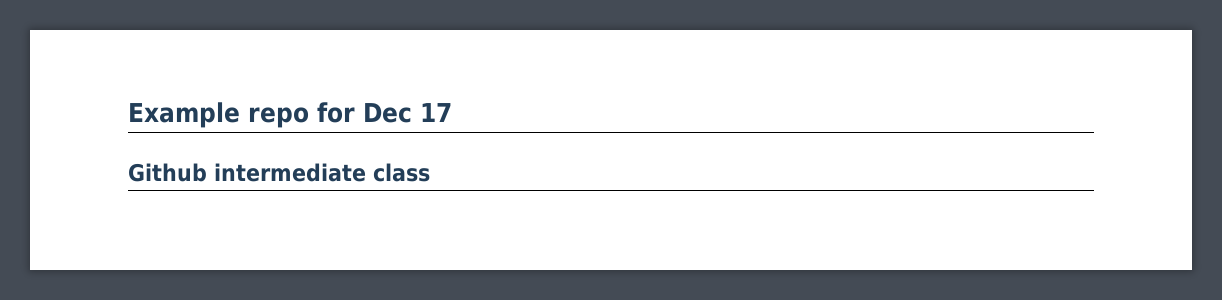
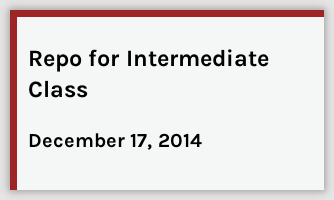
- Example repo for Dec 17
- Github intermediate class
+ Repo for Intermediate Class
+ December 17, 2014

